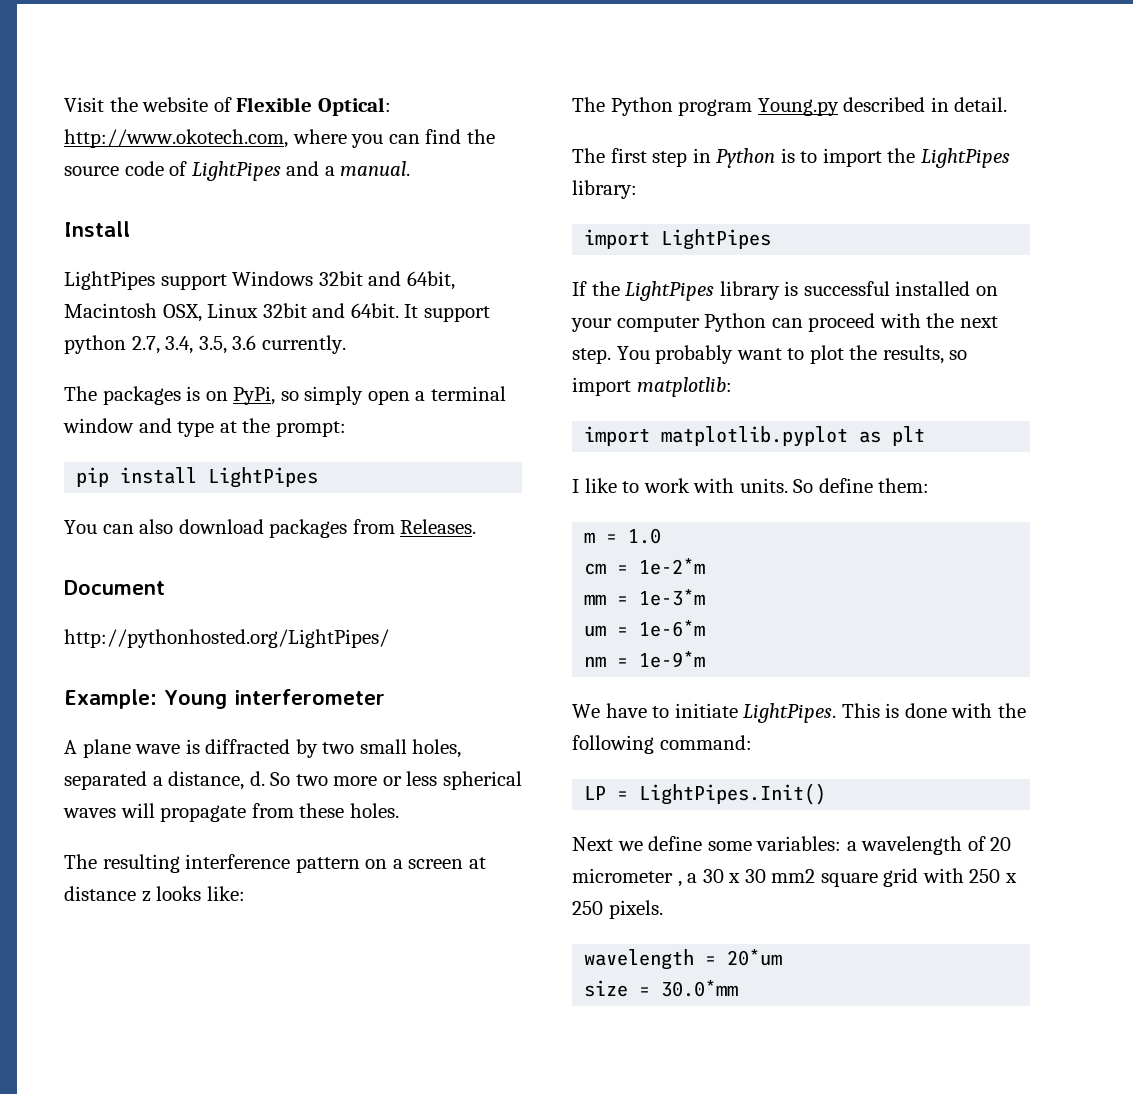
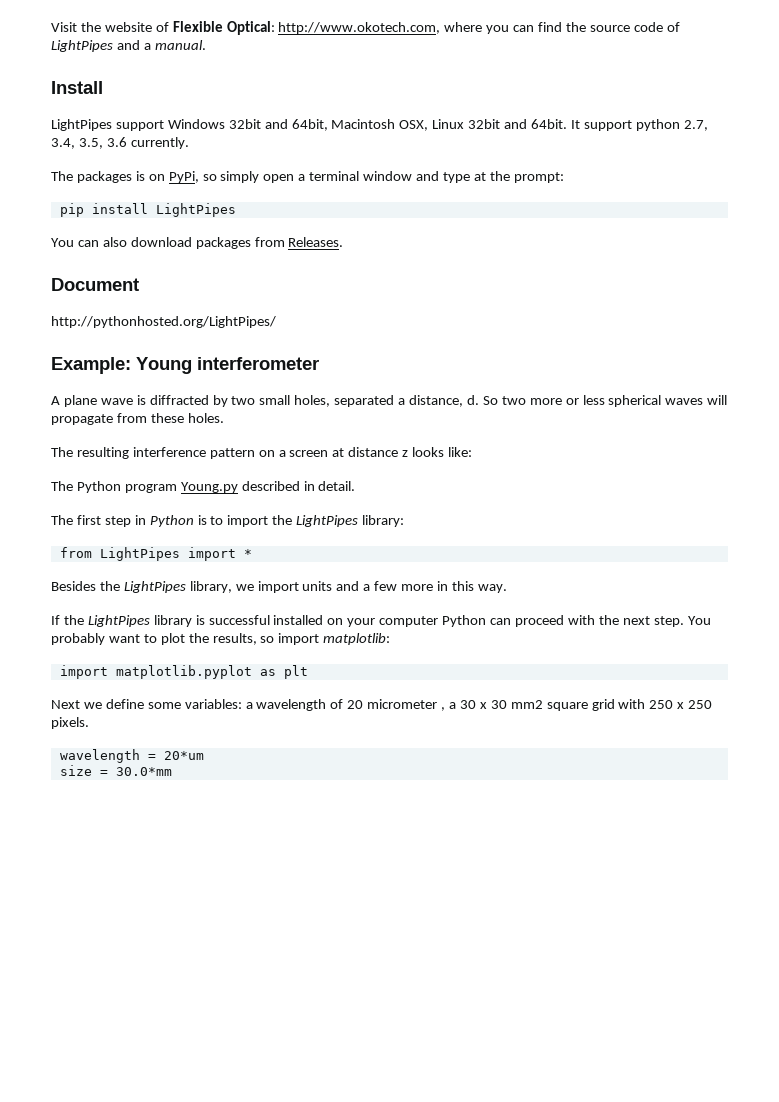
- import LightPipes
+ from LightPipes import *
+ Besides the LightPipes library, we import units and a few more in this way.
- I like to work with units. So define them:
- m = 1.0
- cm = 1e-2*m
- mm = 1e-3*m
- um = 1e-6*m
- nm = 1e-9*m
- We have to initiate LightPipes. This is done with the following command:
- LP = LightPipes.Init()

